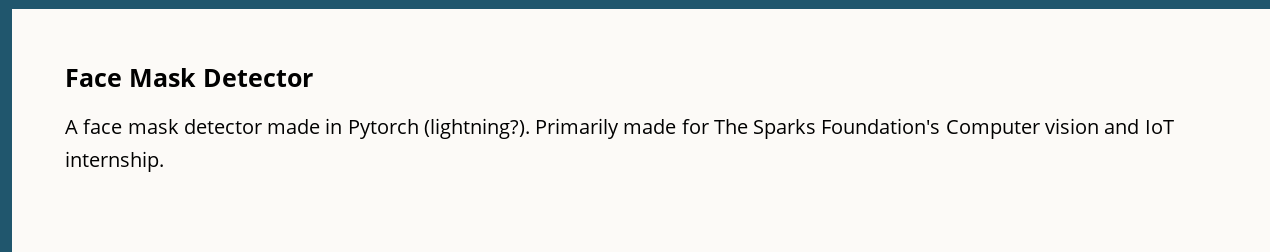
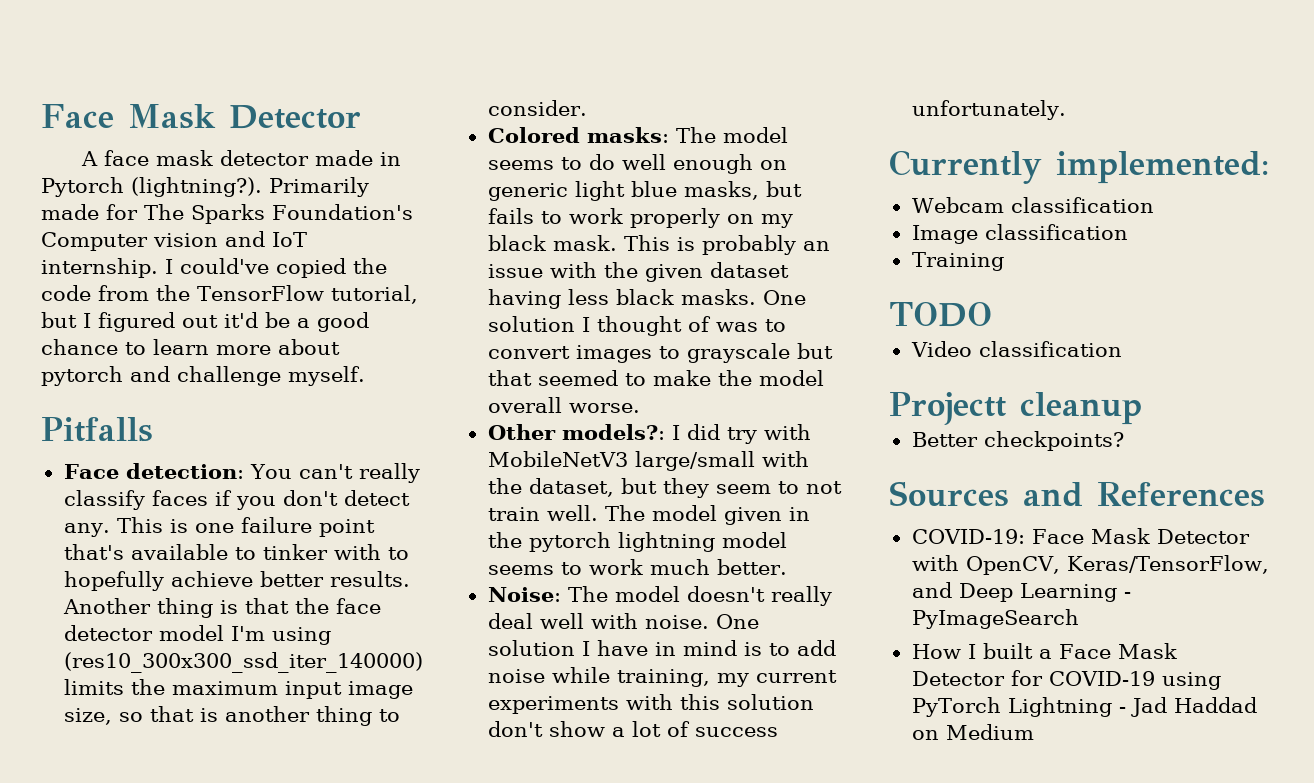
+ I could've copied the code from the TensorFlow tutorial, but I figured out it'd be a good chance to learn more about pytorch and challenge myself.
+ Pitfalls
+ Face detection: You can't really classify faces if you don't detect any. This is one failure point that's available to tinker with to hopefully achieve better results. Another thing is that the face detector model I'm using (res10_300x300_ssd_iter_140000) limits the maximum input image size, so that is another thing to consider.
+ Colored masks: The model seems to do well enough on generic light blue masks, but fails to work properly on my black mask. This is probably an issue with the given dataset having less black masks. One solution I thought of was to convert images to grayscale but that seemed to make the model overall worse.
+ Other models?: I did try with MobileNetV3 large/small with the dataset, but they seem to not train well. The model given in the pytorch lightning model seems to work much better.
+ Noise: The model doesn't really deal well with noise. One solution I have in mind is to add noise while training, my current experiments with this solution don't show a lot of success unfortunately.
+ Currently implemented:
+ Webcam classification
+ Image classification
+ Training
+ TODO
+ Video classification
+ Projectt cleanup
+ Better checkpoints?
+ Sources and References
+ COVID-19: Face Mask Detector with OpenCV, Keras/TensorFlow, and Deep Learning - PyImageSearch
+ How I built a Face Mask Detector for COVID-19 using PyTorch Lightning - Jad Haddad on Medium

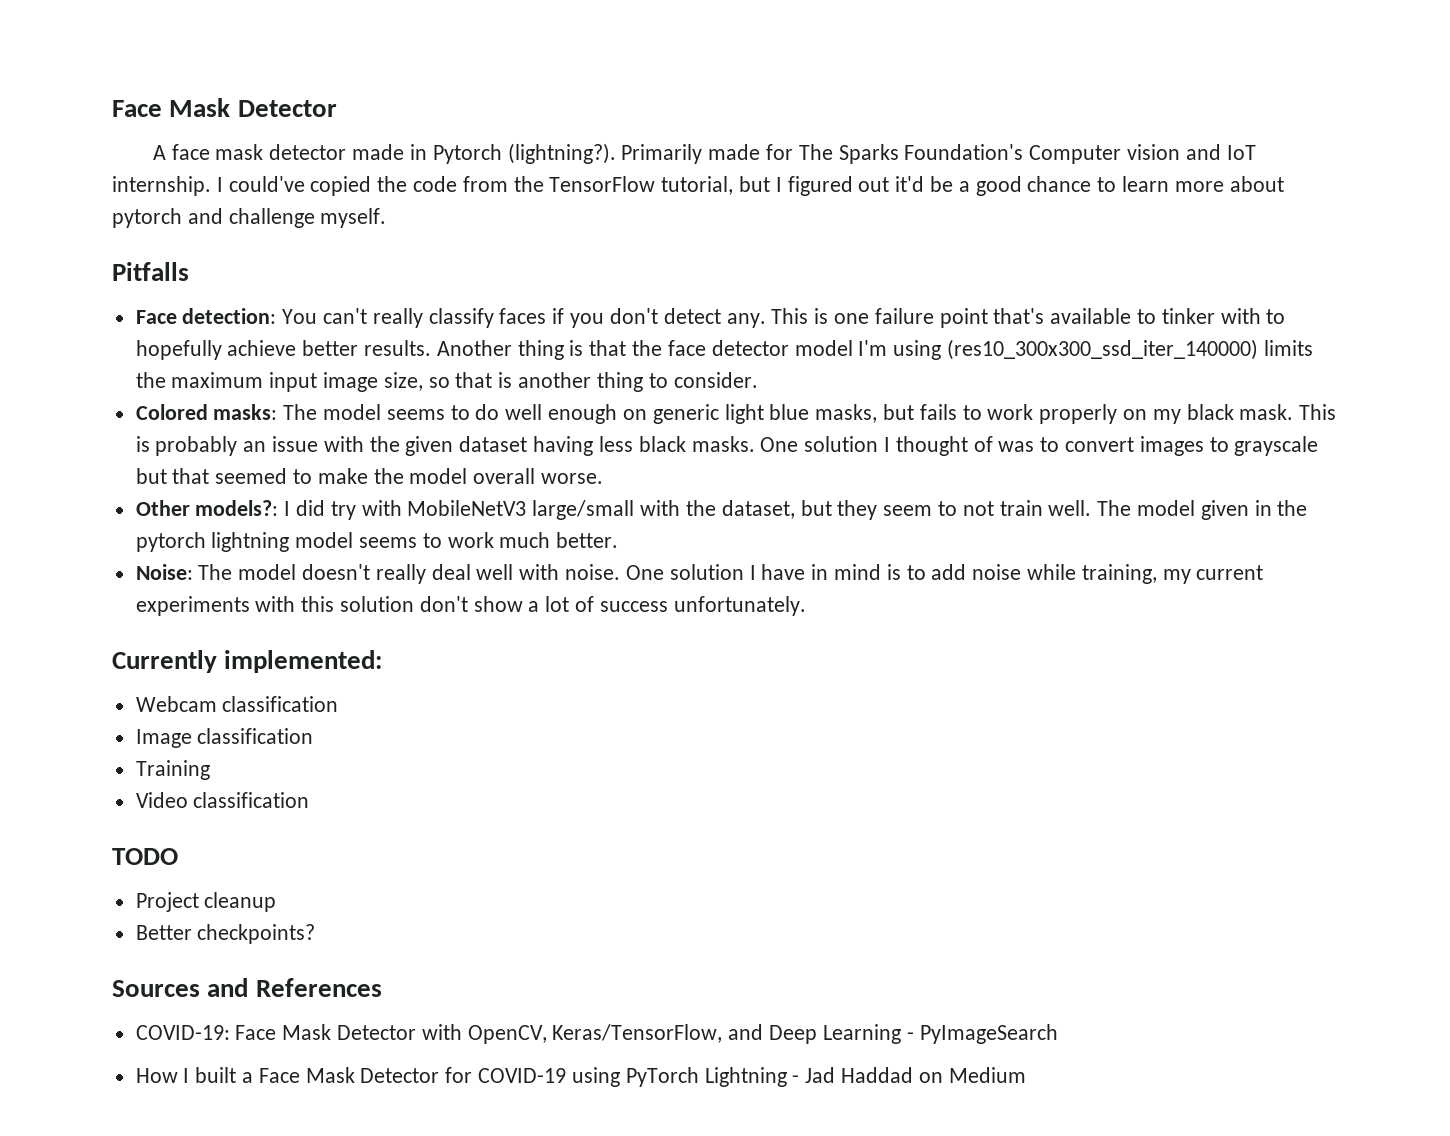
- TODO
- Projectt cleanup
+ TODO
+ Project cleanup

